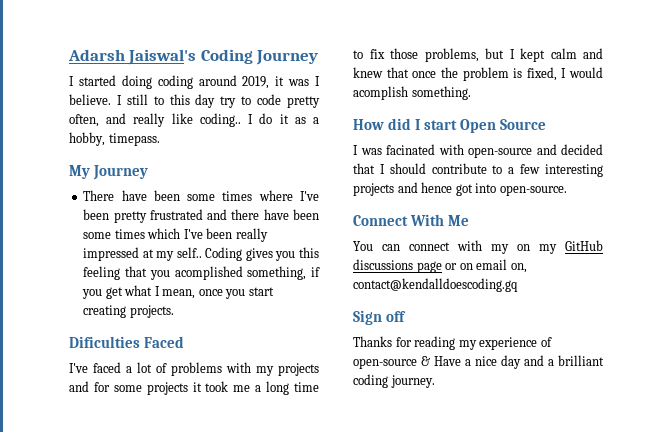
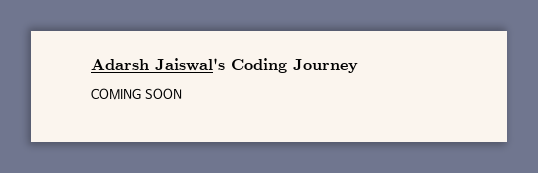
- I started doing coding around 2019, it was I believe. I still to this day try to code pretty often, and really like coding.. I do it as a hobby, timepass.
- My Journey
- There have been some times where I've been pretty frustrated and there have been some times which I've been really impressed at my self.. Coding gives you this feeling that you acomplished something, if you get what I mean, once you start creating projects.
- Dificulties Faced
- I've faced a lot of problems with my projects and for some projects it took me a long time to fix those problems, but I kept calm and knew that once the problem is fixed, I would acomplish something.
- How did I start Open Source
- I was facinated with open-source and decided that I should contribute to a few interesting projects and hence got into open-source.
- Connect With Me
- You can connect with my on my GitHub discussions page or on email on, contact@kendalldoescoding.gq
- Sign off
- Thanks for reading my experience of open-source & Have a nice day and a brilliant coding journey.
+ COMING SOON

